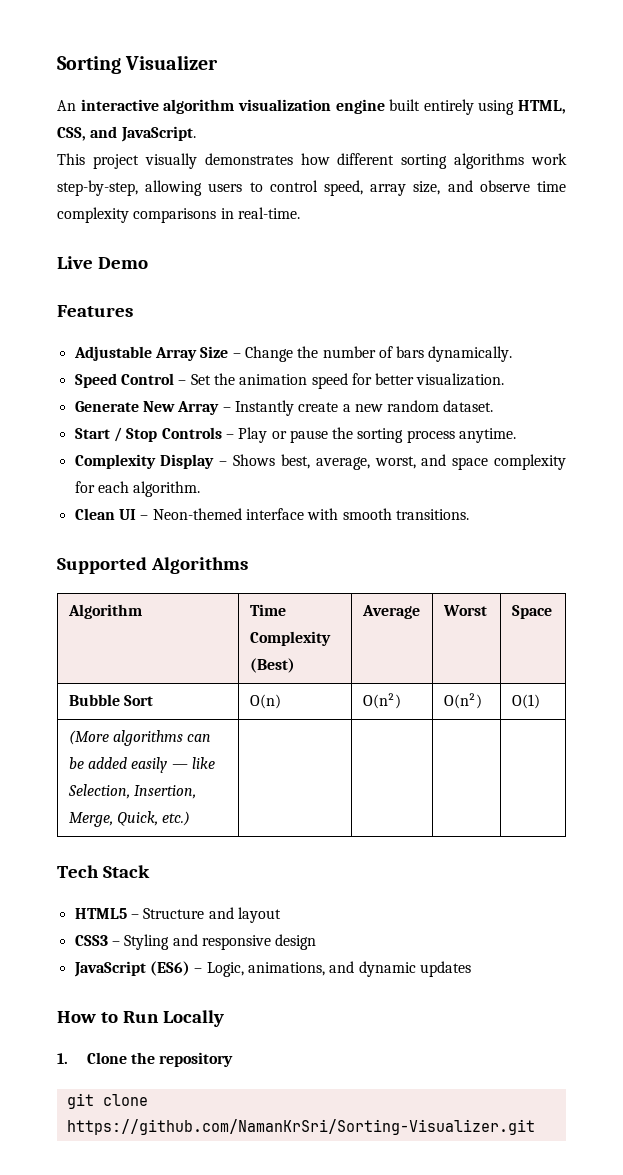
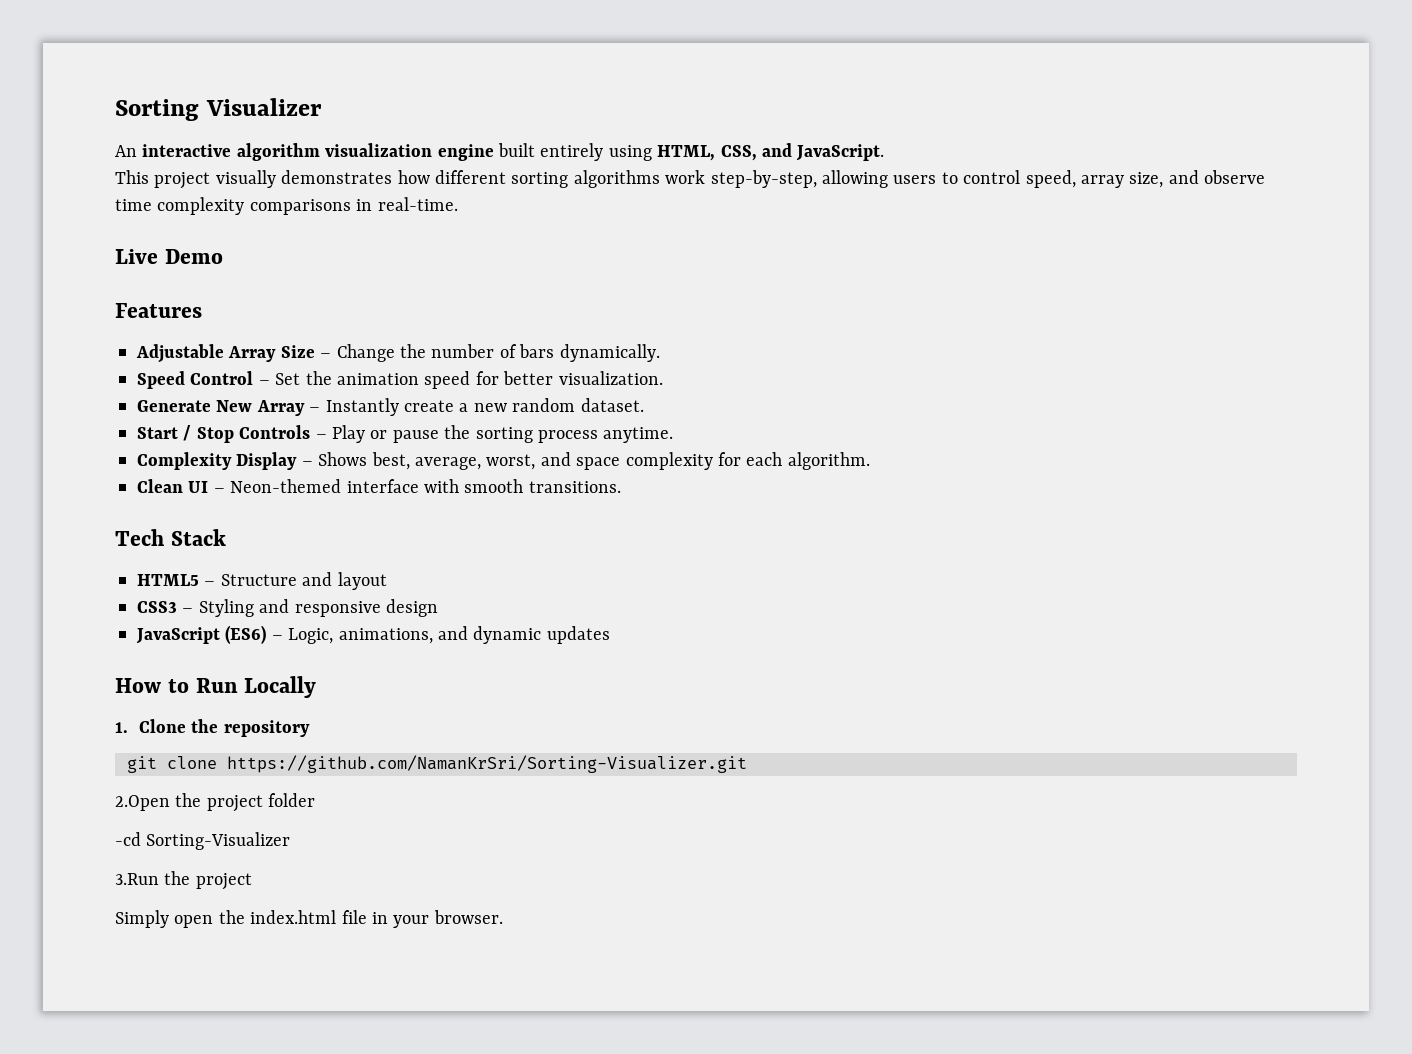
- Supported Algorithms
- Algorithm | Time Complexity (Best) | Average | Worst | Space
- Bubble Sort | O(n) | O(n²) | O(n²) | O(1)
- (More algorithms can be added easily — like Selection, Insertion, Merge, Quick, etc.) | | | |
+ 2.Open the project folder
+ -cd Sorting-Visualizer
+ 3.Run the project
+ Simply open the index.html file in your browser.

